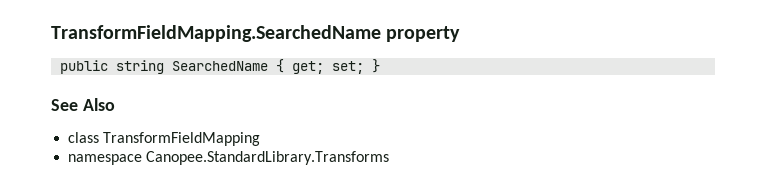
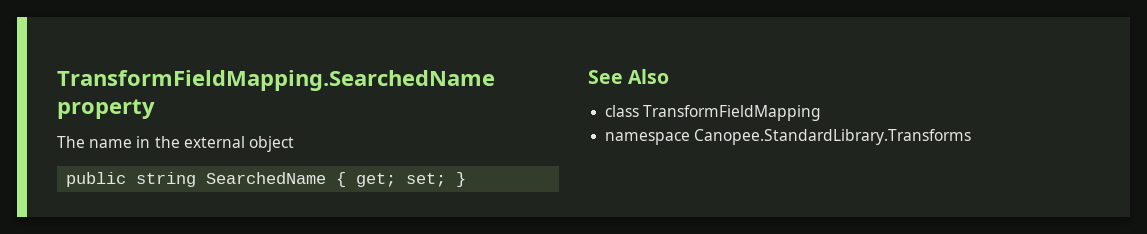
+ The name in the external object

